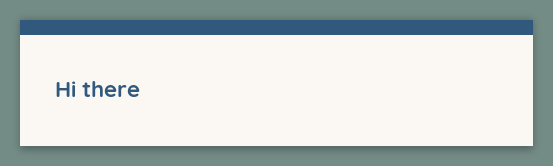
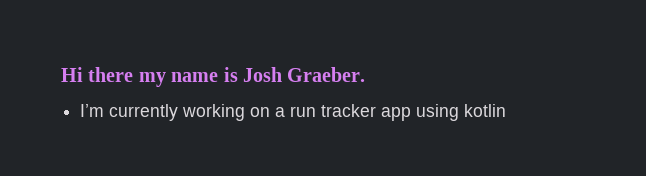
- Hi there
+ Hi there my name is Josh Graeber.
+ I’m currently working on a run tracker app using kotlin

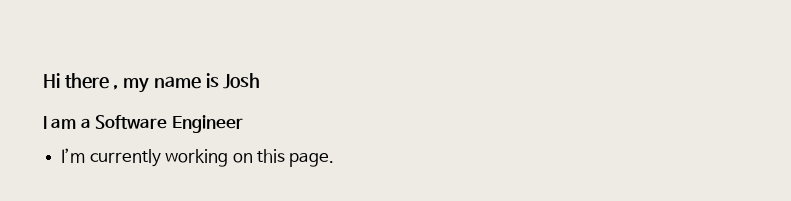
- Hi there my name is Josh Graeber.
+ Hi there , my name is Josh
+ I am a Software Engineer
- I’m currently working on a run tracker app using kotlin
+ I’m currently working on this page.

